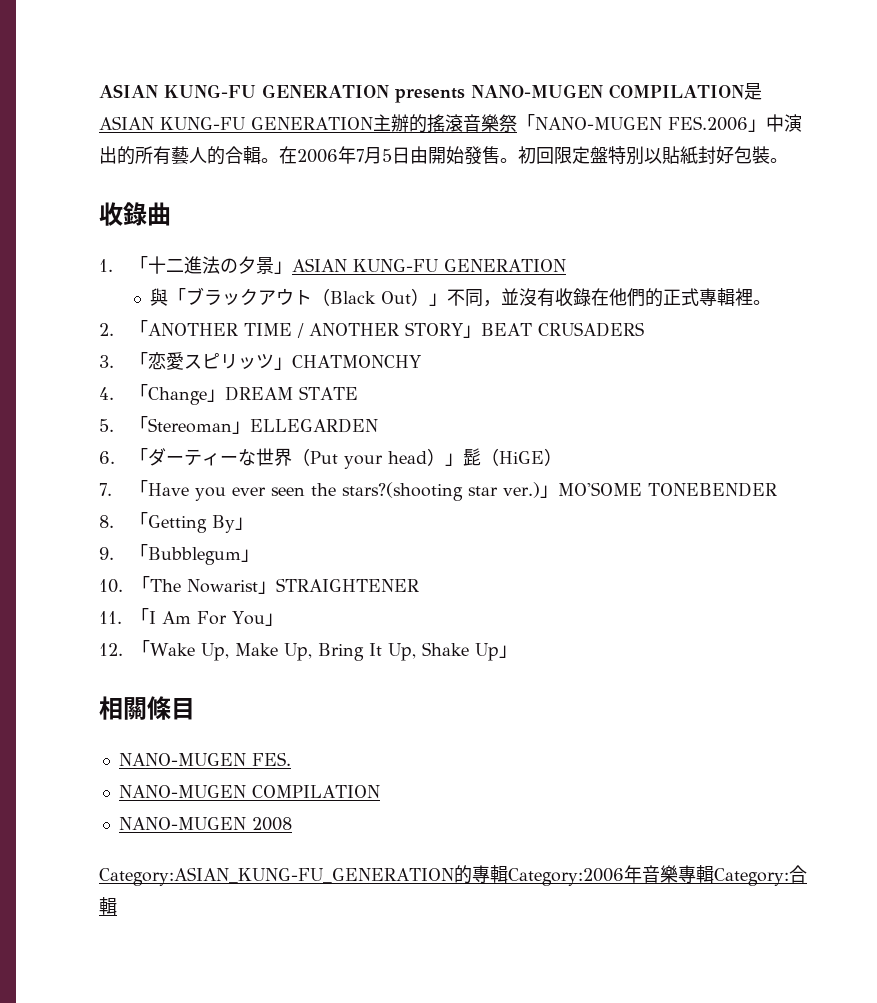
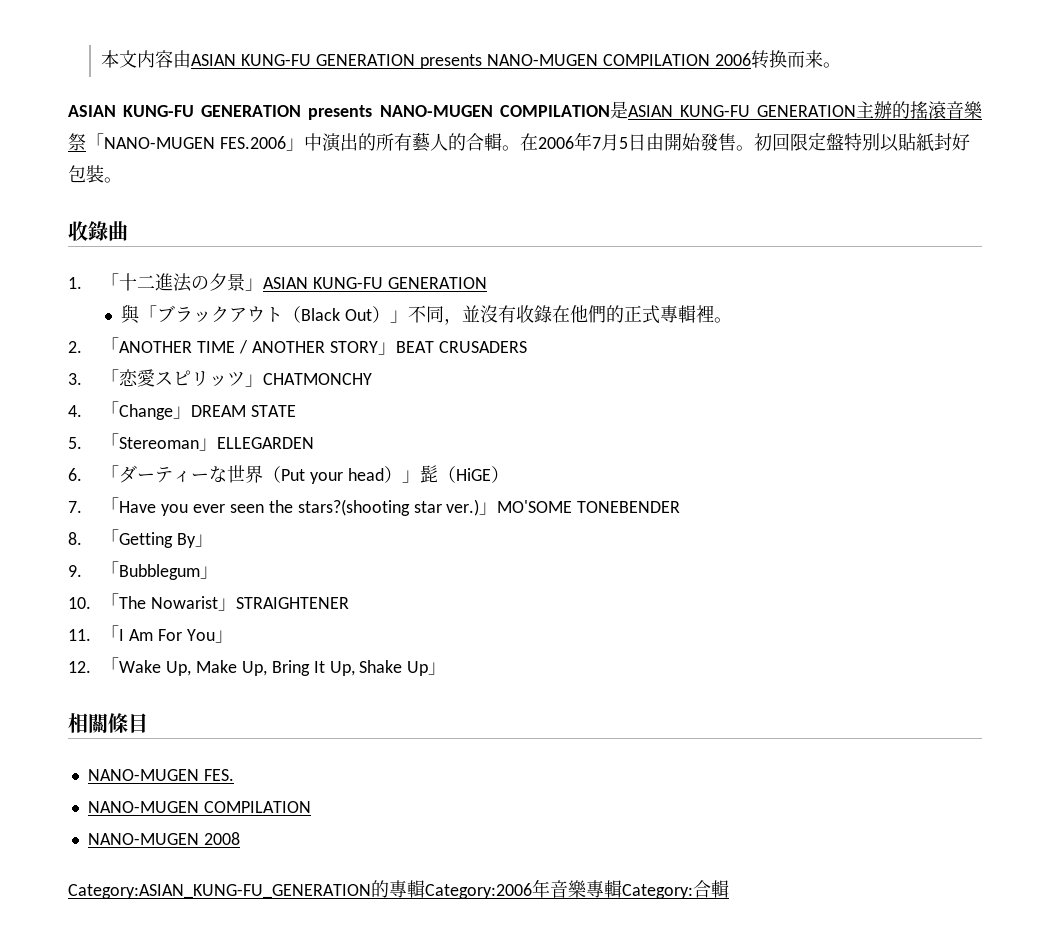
+ 本文内容由ASIAN KUNG-FU GENERATION presents NANO-MUGEN COMPILATION 2006转换而来。

